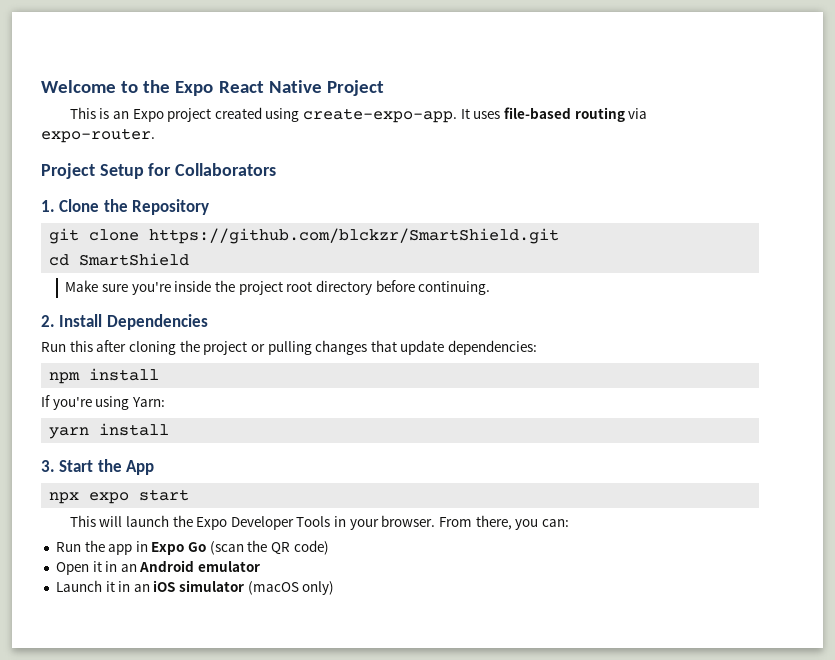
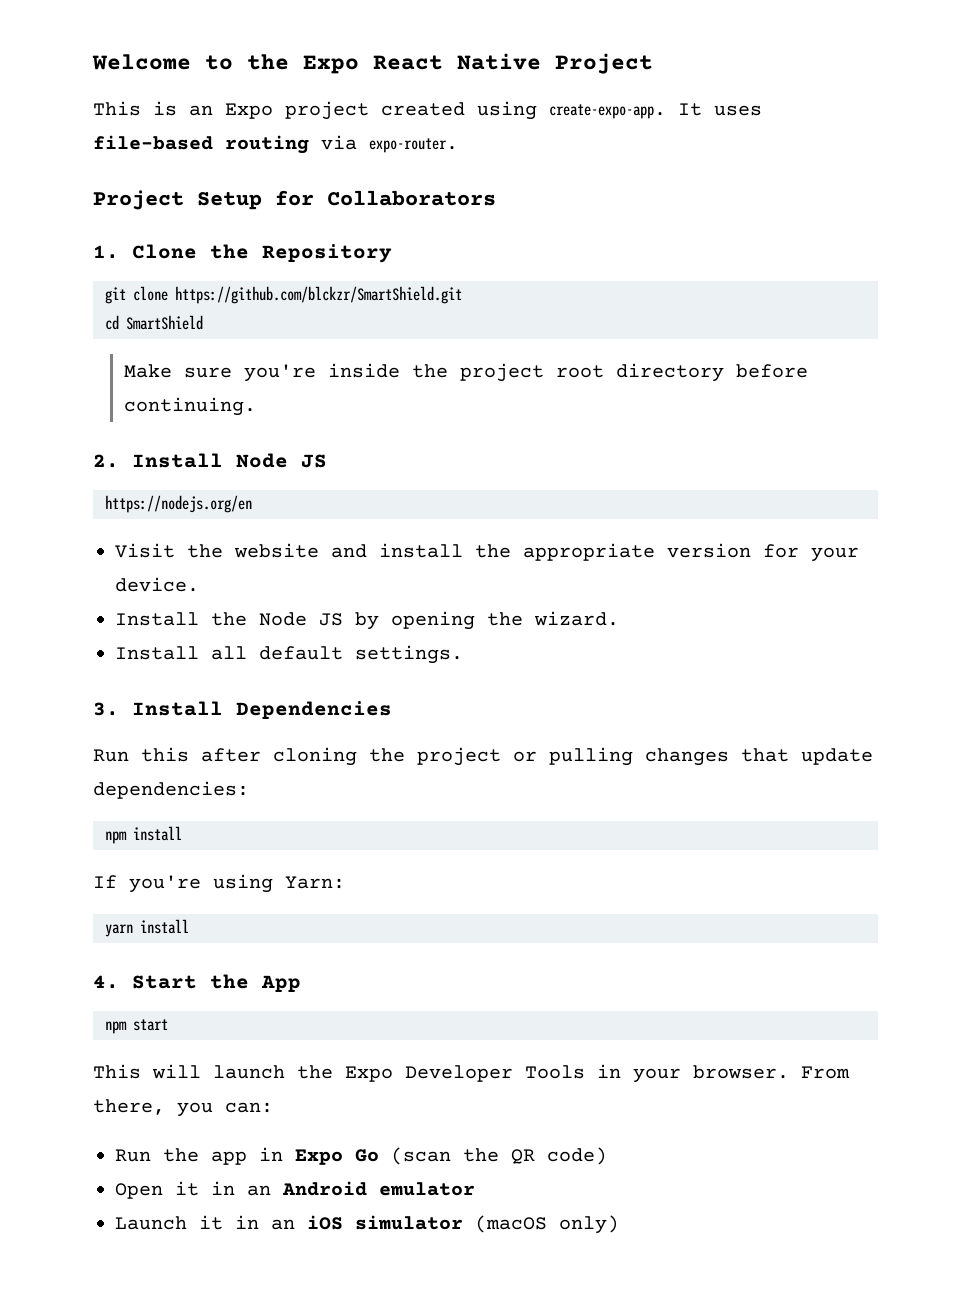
- 2. Install Dependencies
+ 2. Install Node JS
+ https://nodejs.org/en
+ Visit the website and install the appropriate version for your device.
+ Install the Node JS by opening the wizard.
+ Install all default settings.
+ 3. Install Dependencies
- 3. Start the App
+ 4. Start the App
- npx expo start
+ npm start

